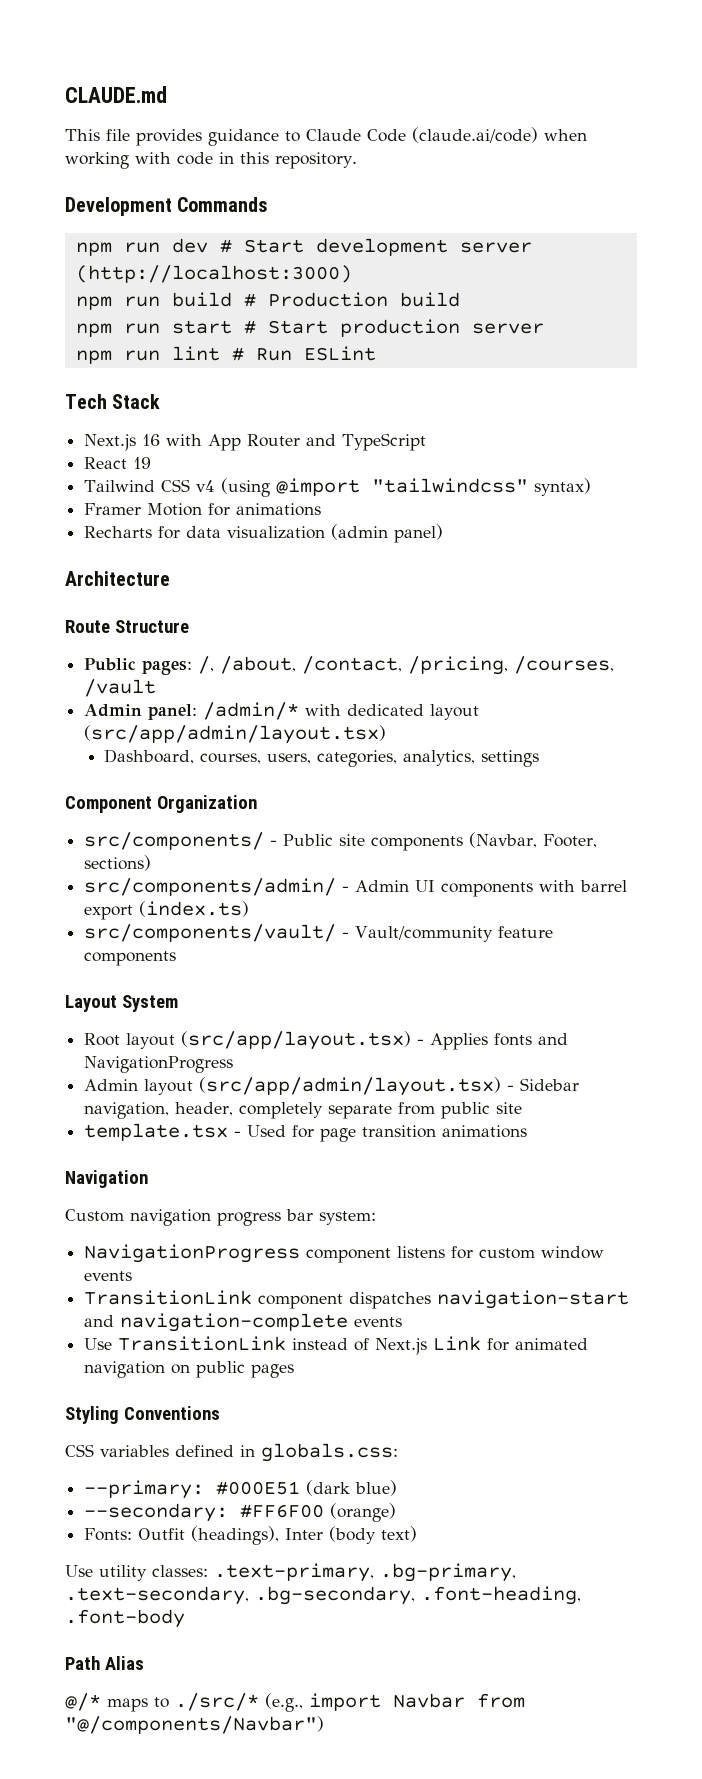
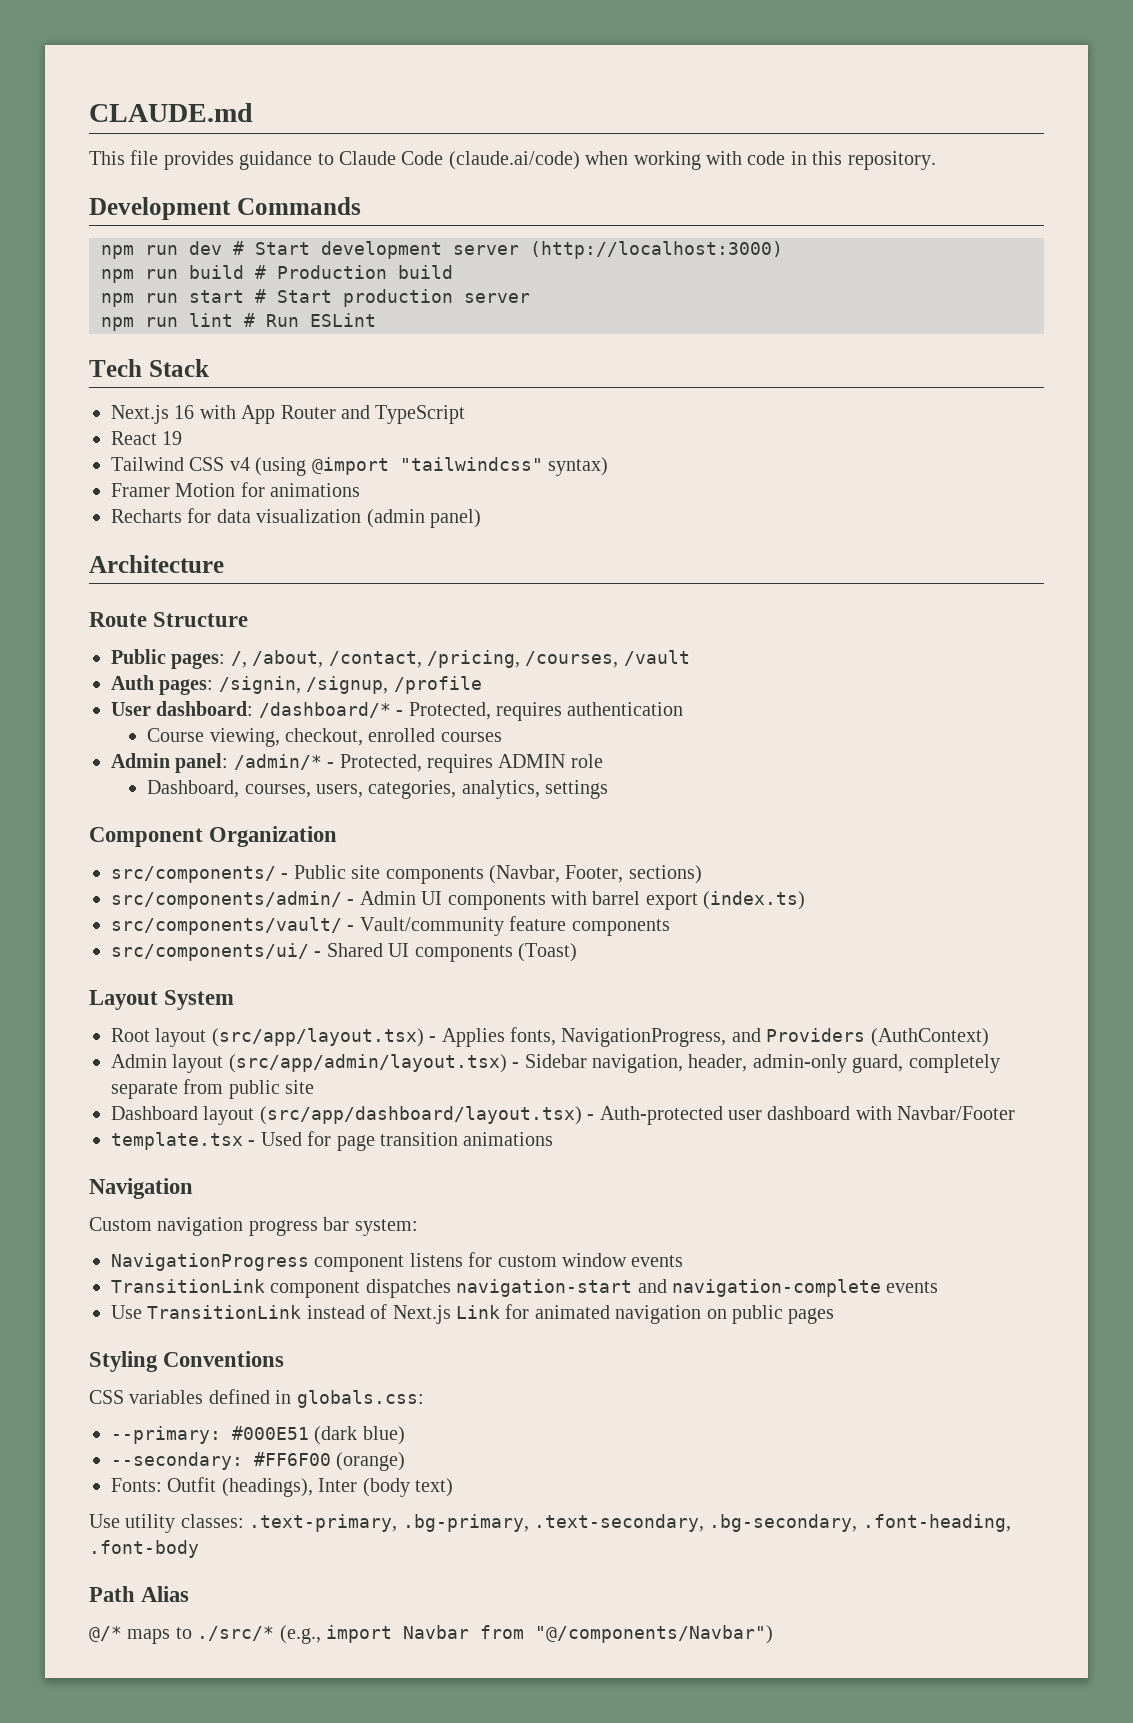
- Admin panel: /admin/* with dedicated layout (src/app/admin/layout.tsx)
+ Auth pages: /signin, /signup, /profile
+ User dashboard: /dashboard/* - Protected, requires authentication
+ Course viewing, checkout, enrolled courses
+ Admin panel: /admin/* - Protected, requires ADMIN role
+ src/components/ui/ - Shared UI components (Toast)
- Root layout (src/app/layout.tsx) - Applies fonts and NavigationProgress
+ Root layout (src/app/layout.tsx) - Applies fonts, NavigationProgress, and Providers (AuthContext)
- Admin layout (src/app/admin/layout.tsx) - Sidebar navigation, header, completely separate from public site
+ Admin layout (src/app/admin/layout.tsx) - Sidebar navigation, header, admin-only guard, completely separate from public site
+ Dashboard layout (src/app/dashboard/layout.tsx) - Auth-protected user dashboard with Navbar/Footer

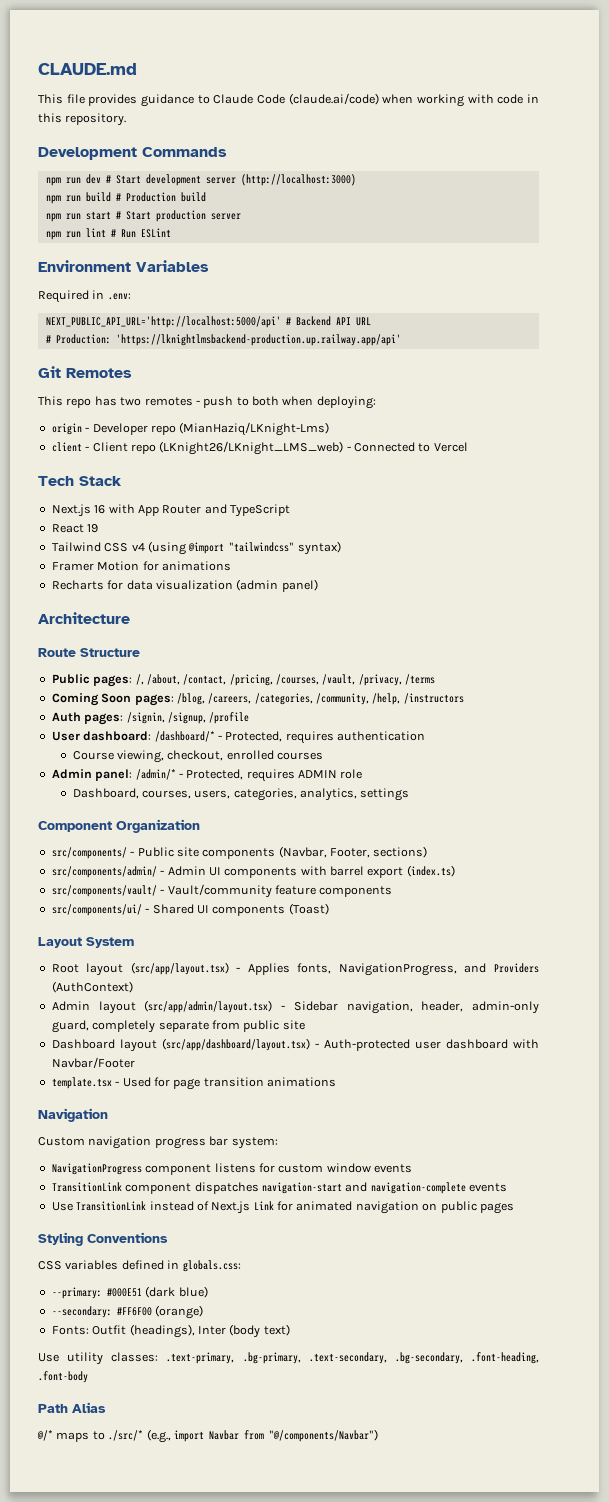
+ Environment Variables
+ Required in .env:
+ NEXT_PUBLIC_API_URL='http://localhost:5000/api' # Backend API URL
+ # Production: 'https://lknightlmsbackend-production.up.railway.app/api'
+ Git Remotes
+ This repo has two remotes - push to both when deploying:
+ origin - Developer repo (MianHaziq/LKnight-Lms)
+ client - Client repo (LKnight26/LKnight_LMS_web) - Connected to Vercel
- Public pages: /, /about, /contact, /pricing, /courses, /vault
+ Public pages: /, /about, /contact, /pricing, /courses, /vault, /privacy, /terms
+ Coming Soon pages: /blog, /careers, /categories, /community, /help, /instructors

